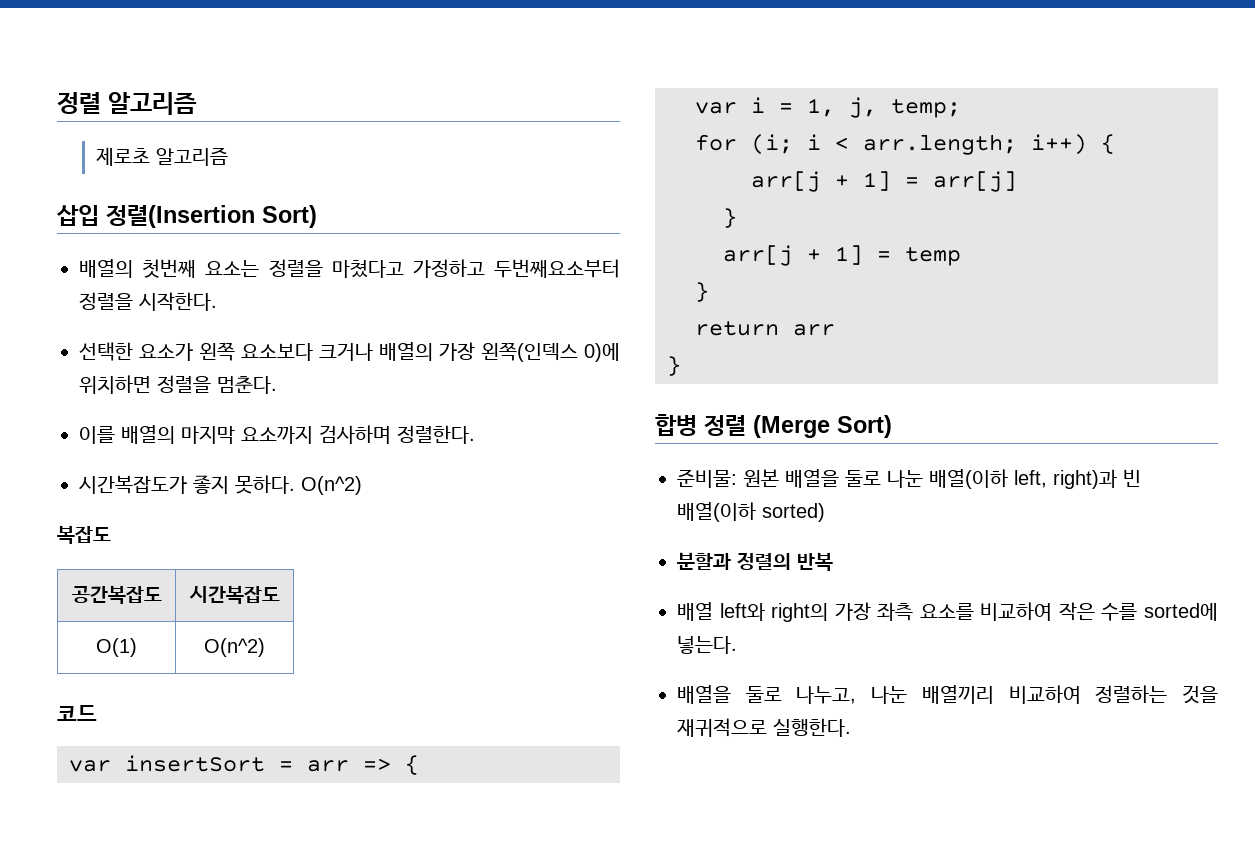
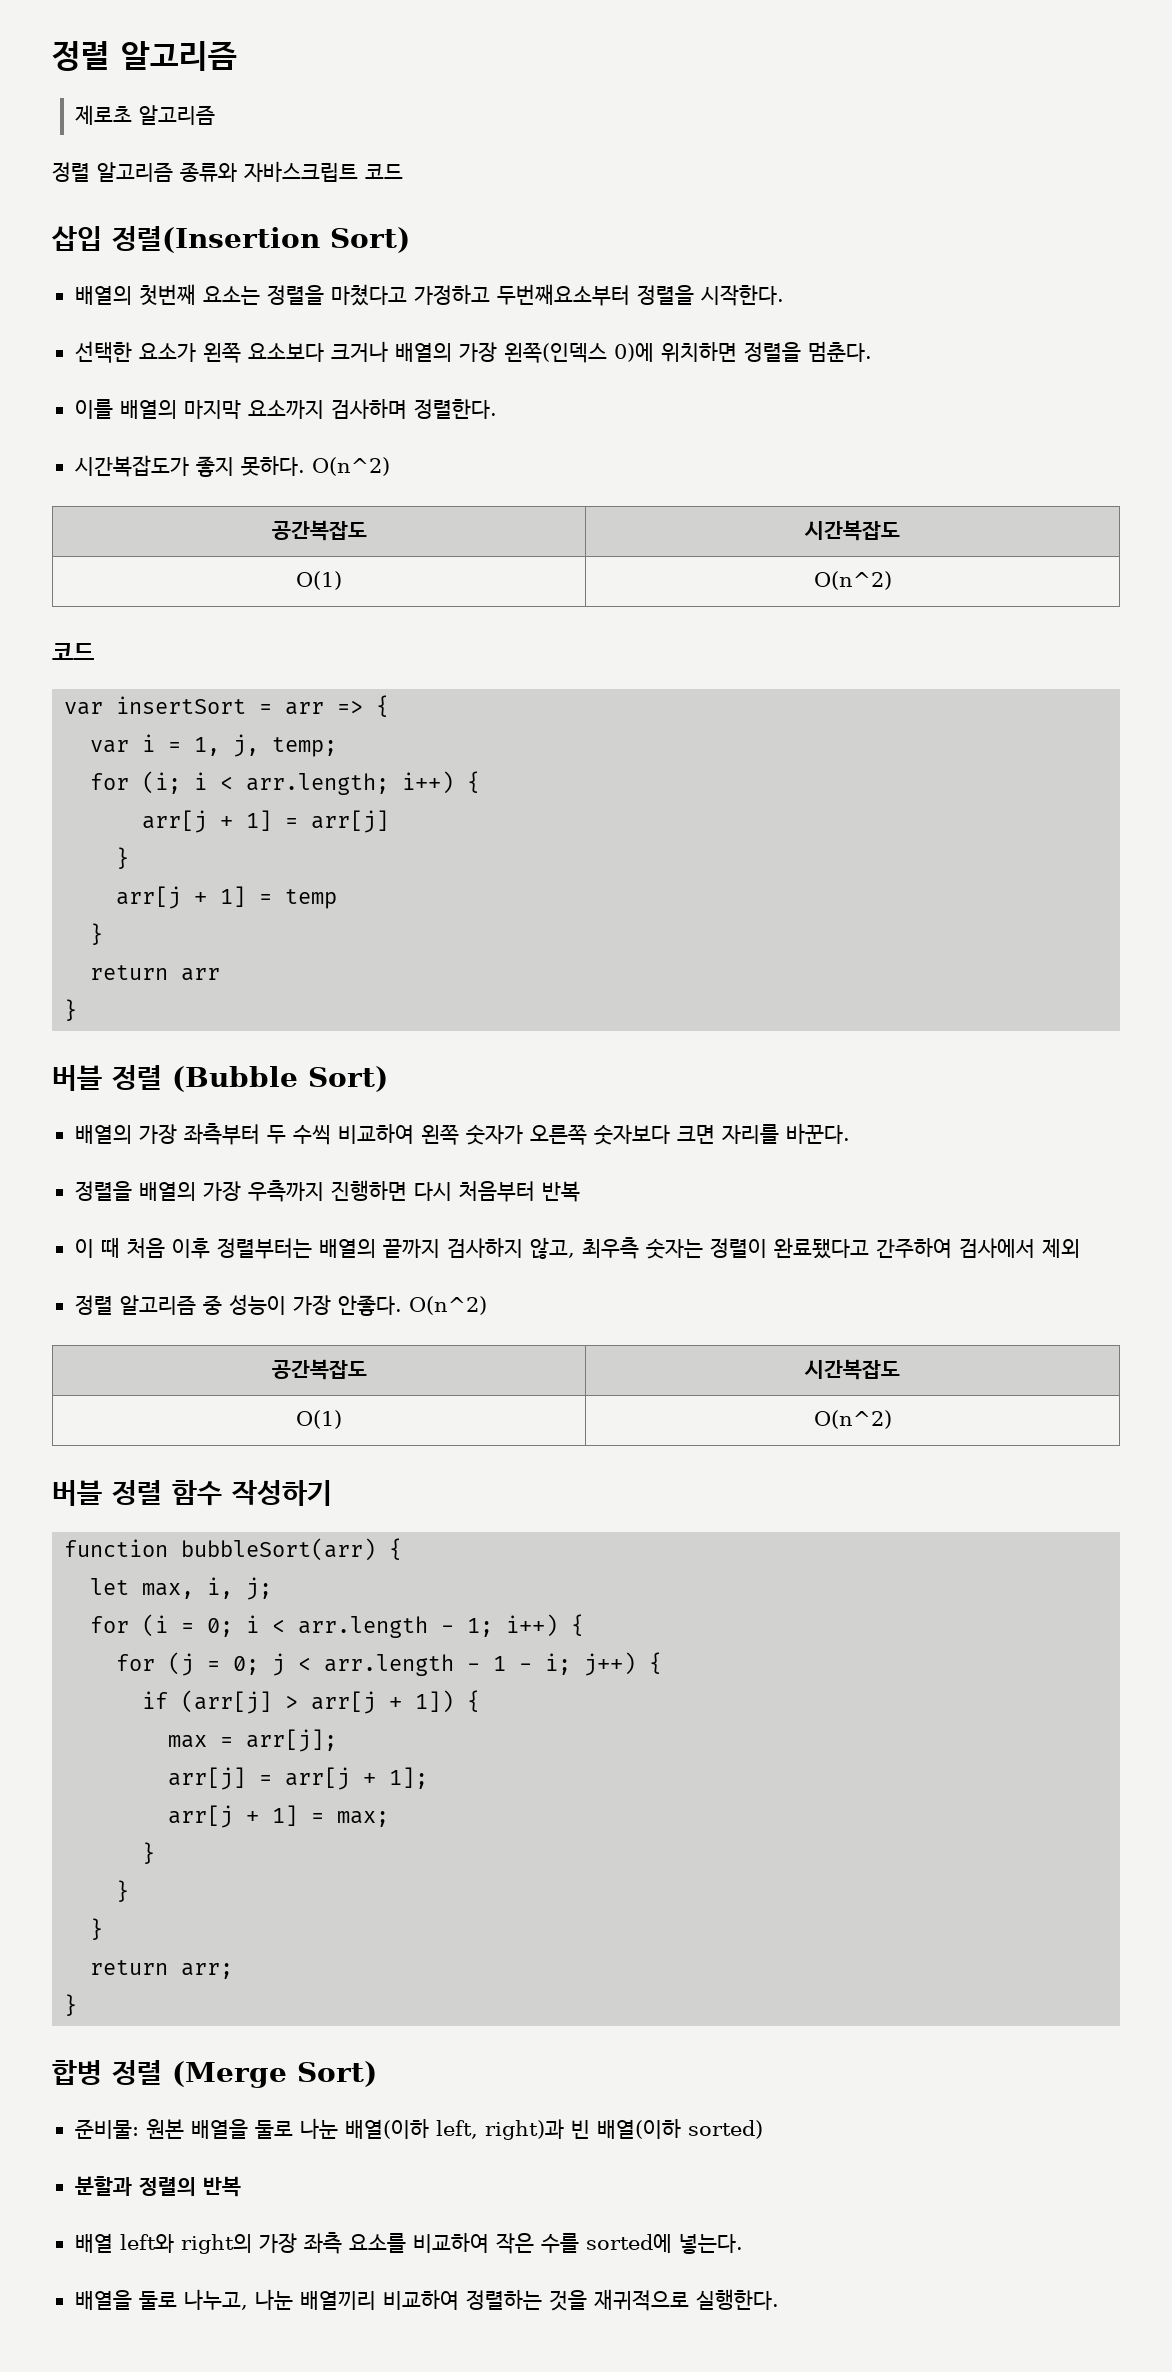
+ 정렬 알고리즘 종류와 자바스크립트 코드
- 복잡도
+ 버블 정렬 (Bubble Sort)
+ 배열의 가장 좌측부터 두 수씩 비교하여 왼쪽 숫자가 오른쪽 숫자보다 크면 자리를 바꾼다.
+ 정렬을 배열의 가장 우측까지 진행하면 다시 처음부터 반복
+ 이 때 처음 이후 정렬부터는 배열의 끝까지 검사하지 않고, 최우측 숫자는 정렬이 완료됐다고 간주하여 검사에서 제외
+ 정렬 알고리즘 중 성능이 가장 안좋다. O(n^2)
+ 공간복잡도 | 시간복잡도
+ O(1) | O(n^2)
+ 버블 정렬 함수 작성하기
+ function bubbleSort(arr) {
+ let max, i, j;
+ for (i = 0; i < arr.length - 1; i++) {
+ for (j = 0; j < arr.length - 1 - i; j++) {
+ if (arr[j] > arr[j + 1]) {
+ max = arr[j];
+ arr[j] = arr[j + 1];
+ arr[j + 1] = max;
+ }
+ }
+ }
+ return arr;
+ }

